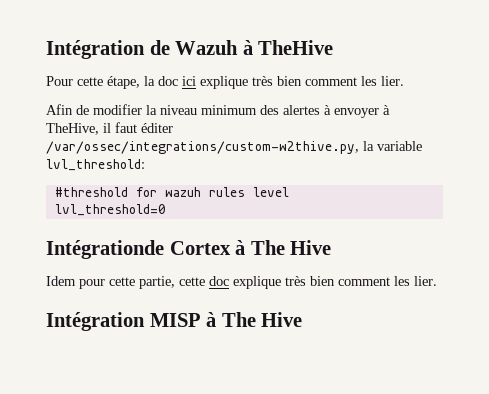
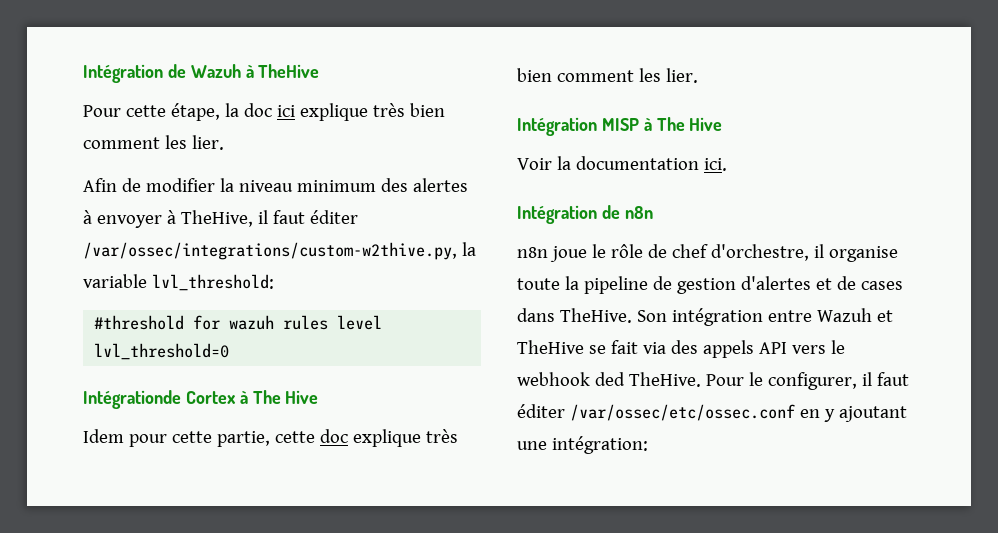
+ Voir la documentation ici.
+ Intégration de n8n
+ n8n joue le rôle de chef d'orchestre, il organise toute la pipeline de gestion d'alertes et de cases dans TheHive. Son intégration entre Wazuh et TheHive se fait via des appels API vers le webhook ded TheHive. Pour le configurer, il faut éditer /var/ossec/etc/ossec.conf en y ajoutant une intégration:

